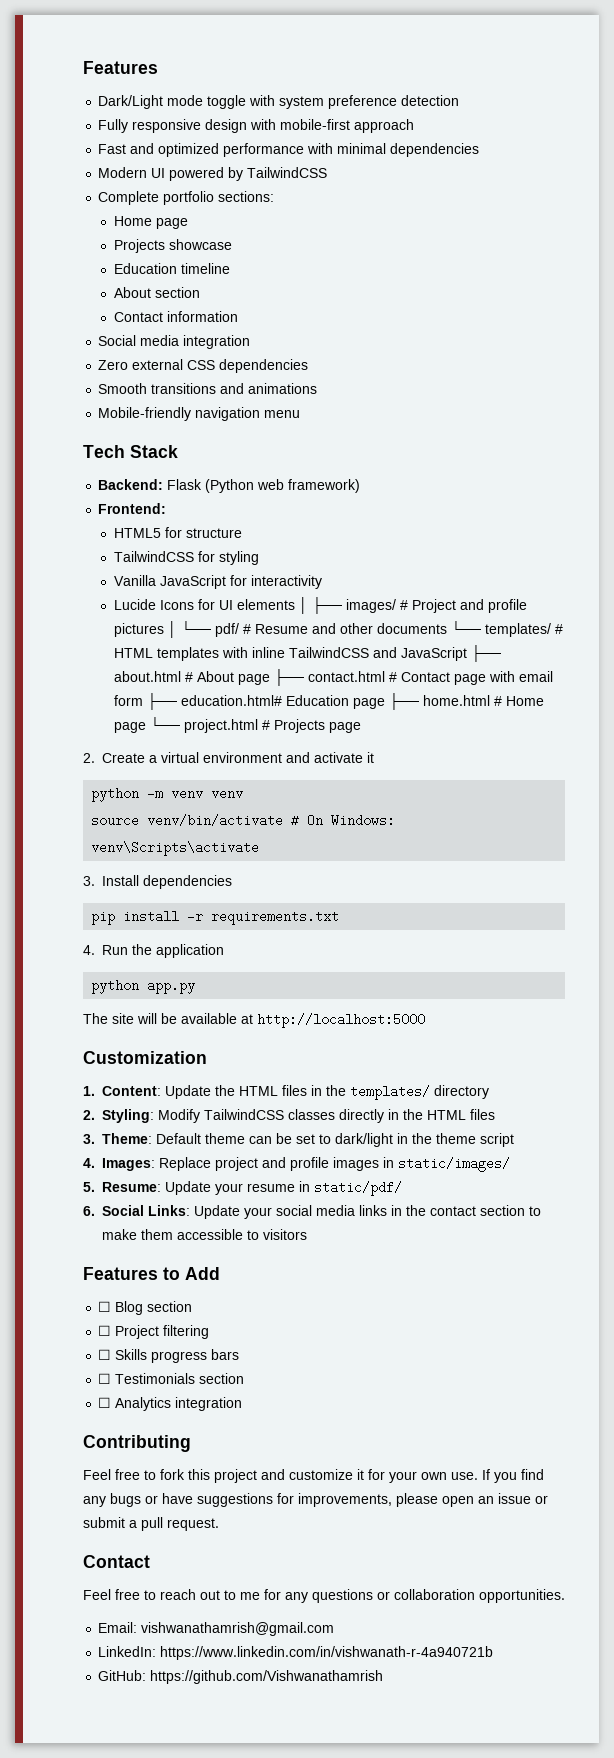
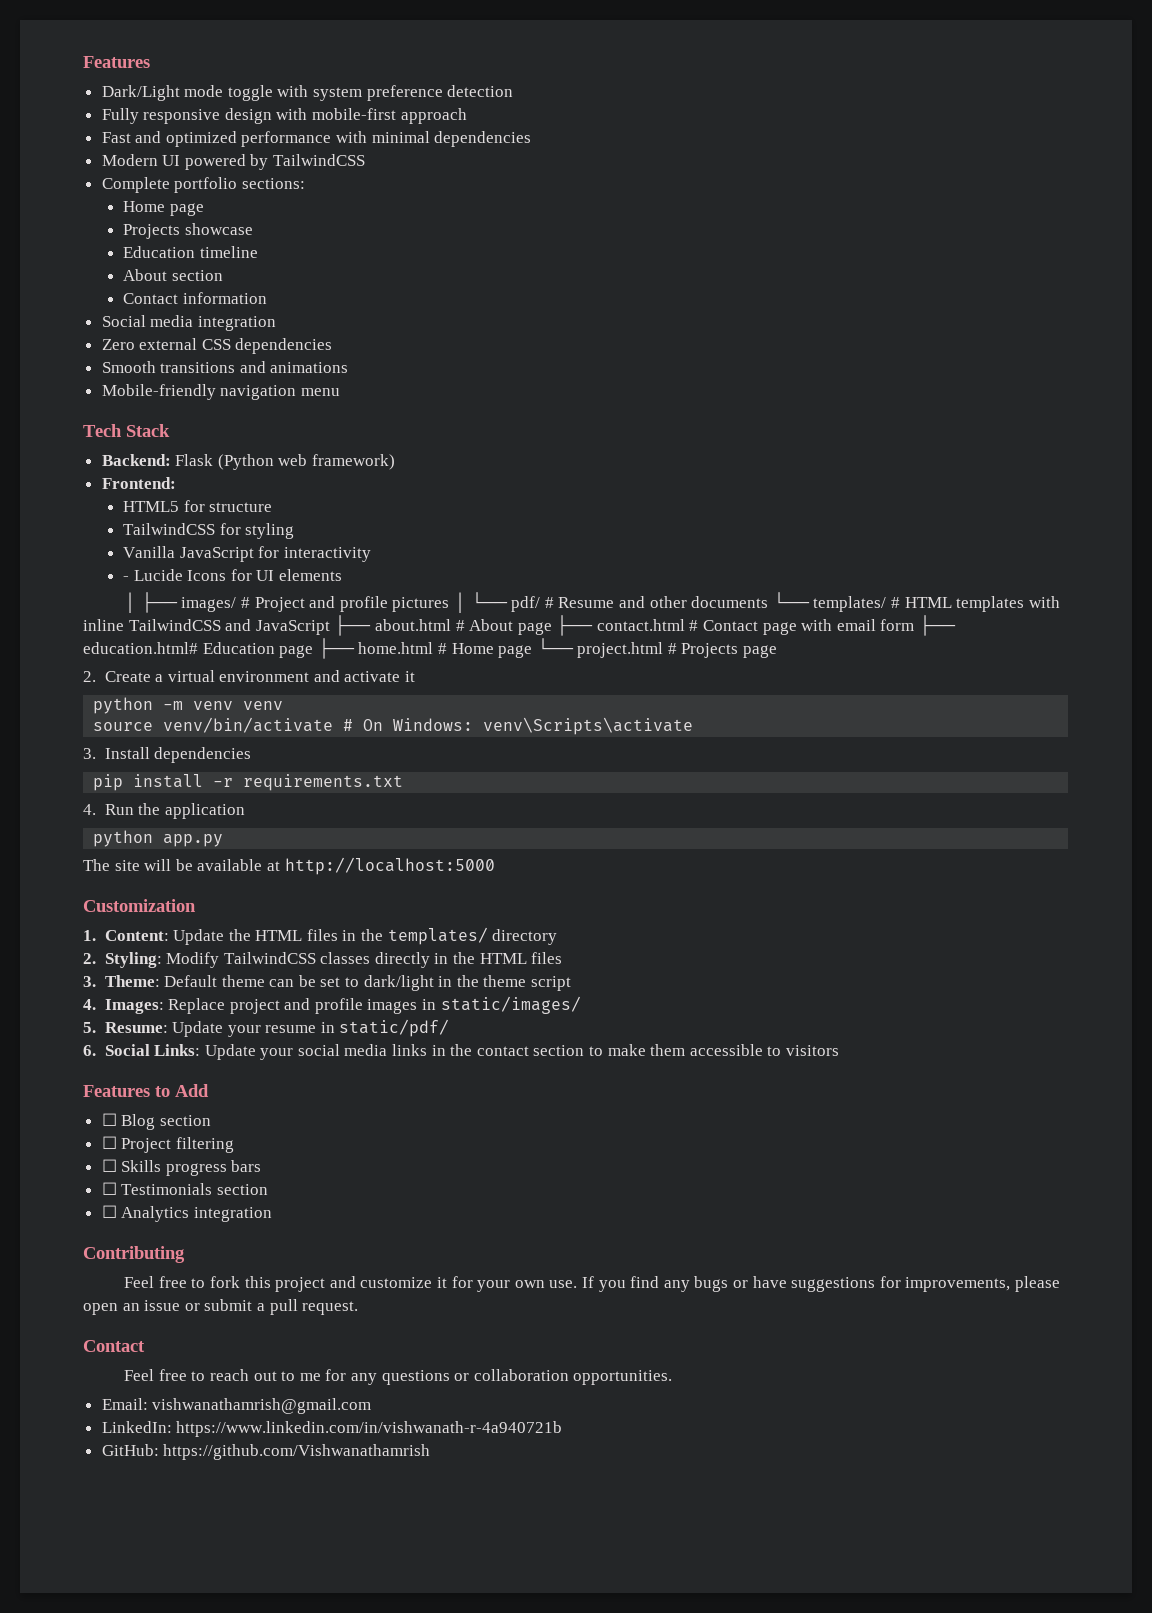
- Lucide Icons for UI elements │ ├── images/ # Project and profile pictures │ └── pdf/ # Resume and other documents └── templates/ # HTML templates with inline TailwindCSS and JavaScript ├── about.html # About page ├── contact.html # Contact page with email form ├── education.html# Education page ├── home.html # Home page └── project.html # Projects page
+ - Lucide Icons for UI elements
+ │ ├── images/ # Project and profile pictures │ └── pdf/ # Resume and other documents └── templates/ # HTML templates with inline TailwindCSS and JavaScript ├── about.html # About page ├── contact.html # Contact page with email form ├── education.html# Education page ├── home.html # Home page └── project.html # Projects page

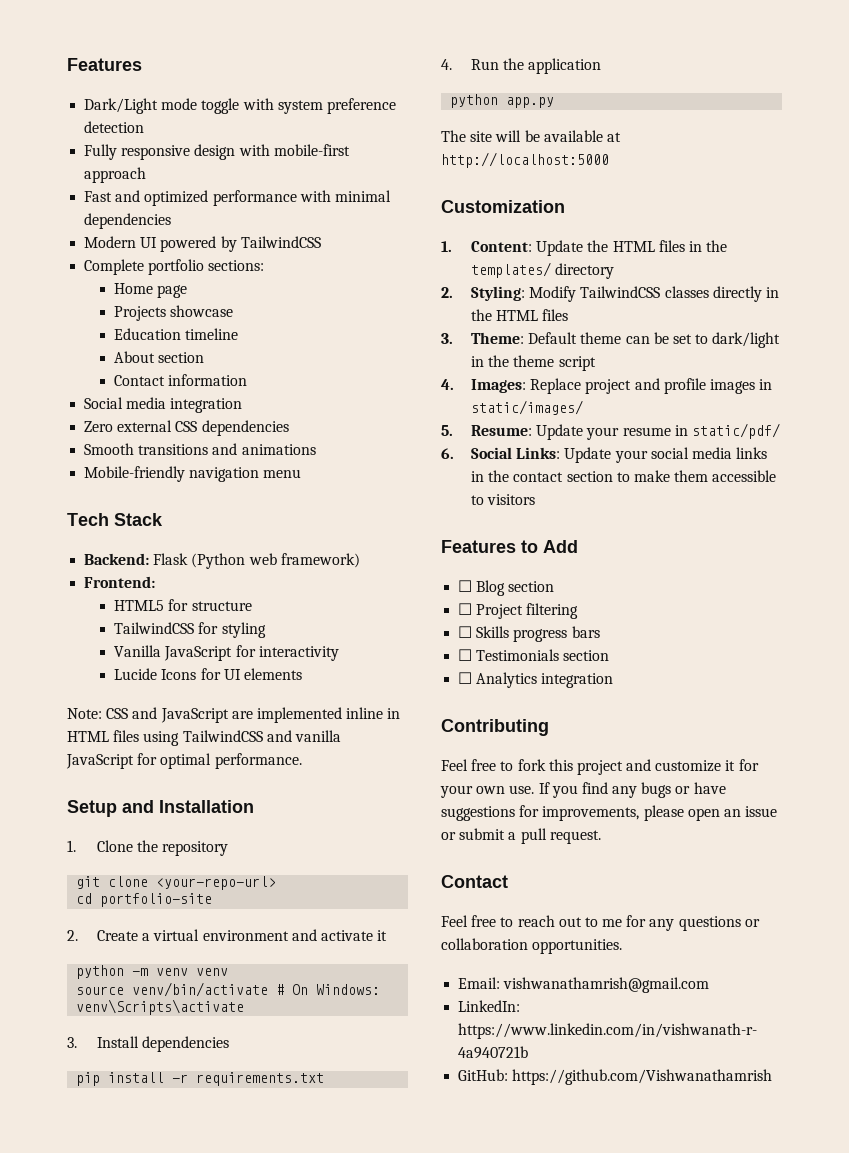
- - Lucide Icons for UI elements
+ Lucide Icons for UI elements
- │ ├── images/ # Project and profile pictures │ └── pdf/ # Resume and other documents └── templates/ # HTML templates with inline TailwindCSS and JavaScript ├── about.html # About page ├── contact.html # Contact page with email form ├── education.html# Education page ├── home.html # Home page └── project.html # Projects page
+ Note: CSS and JavaScript are implemented inline in HTML files using TailwindCSS and vanilla JavaScript for optimal performance.
+ Setup and Installation
+ 1. Clone the repository
+ git clone <your-repo-url>
+ cd portfolio-site

